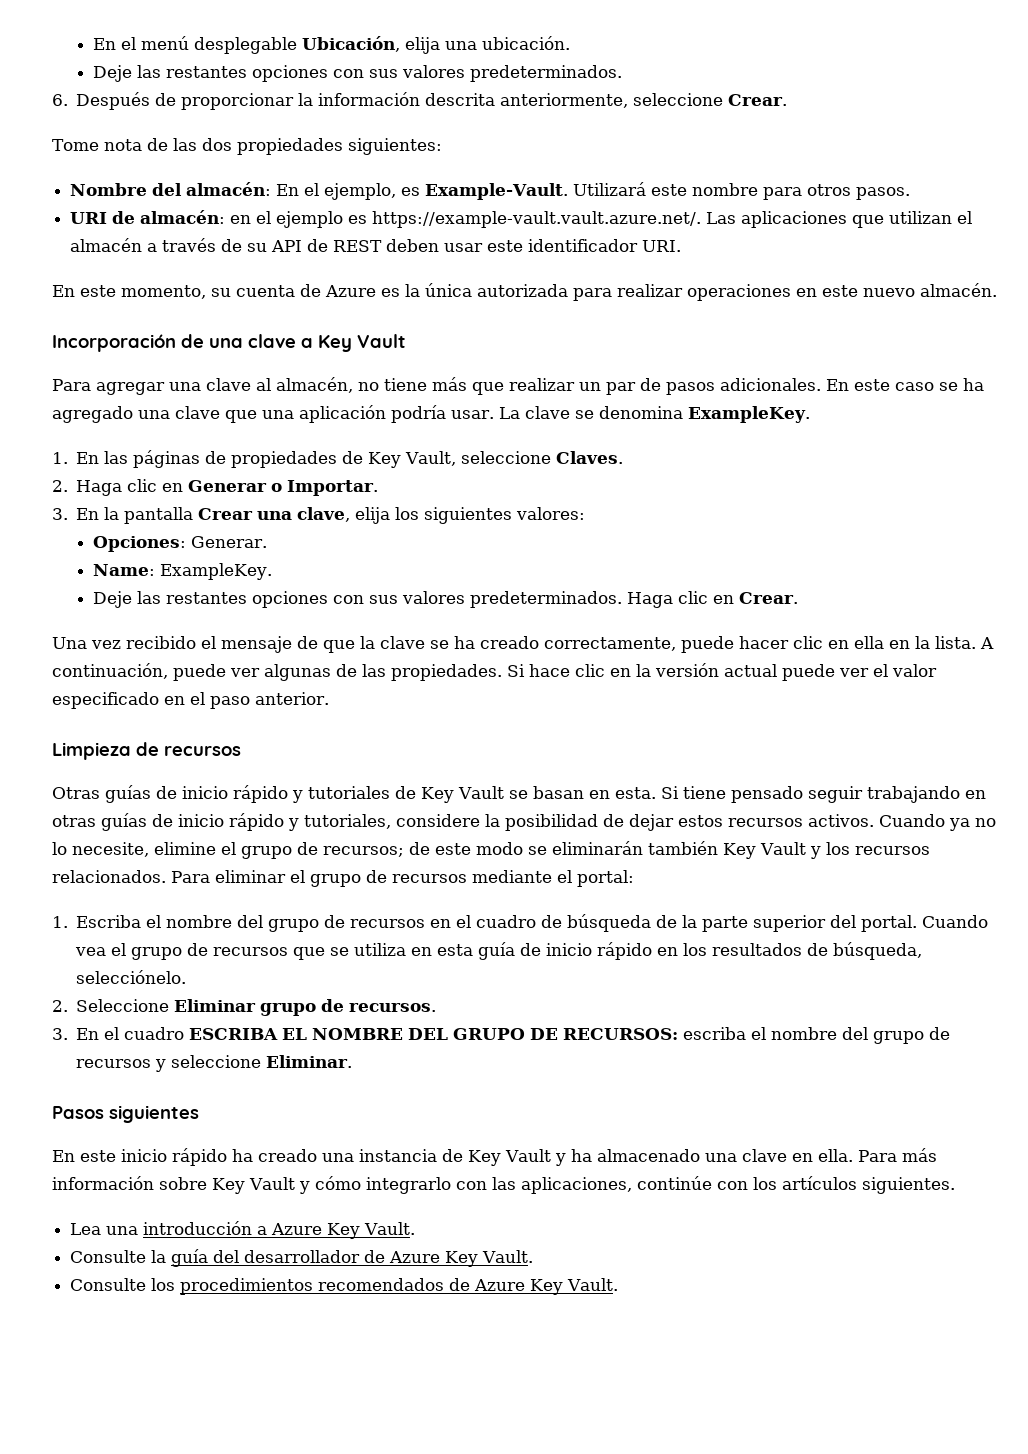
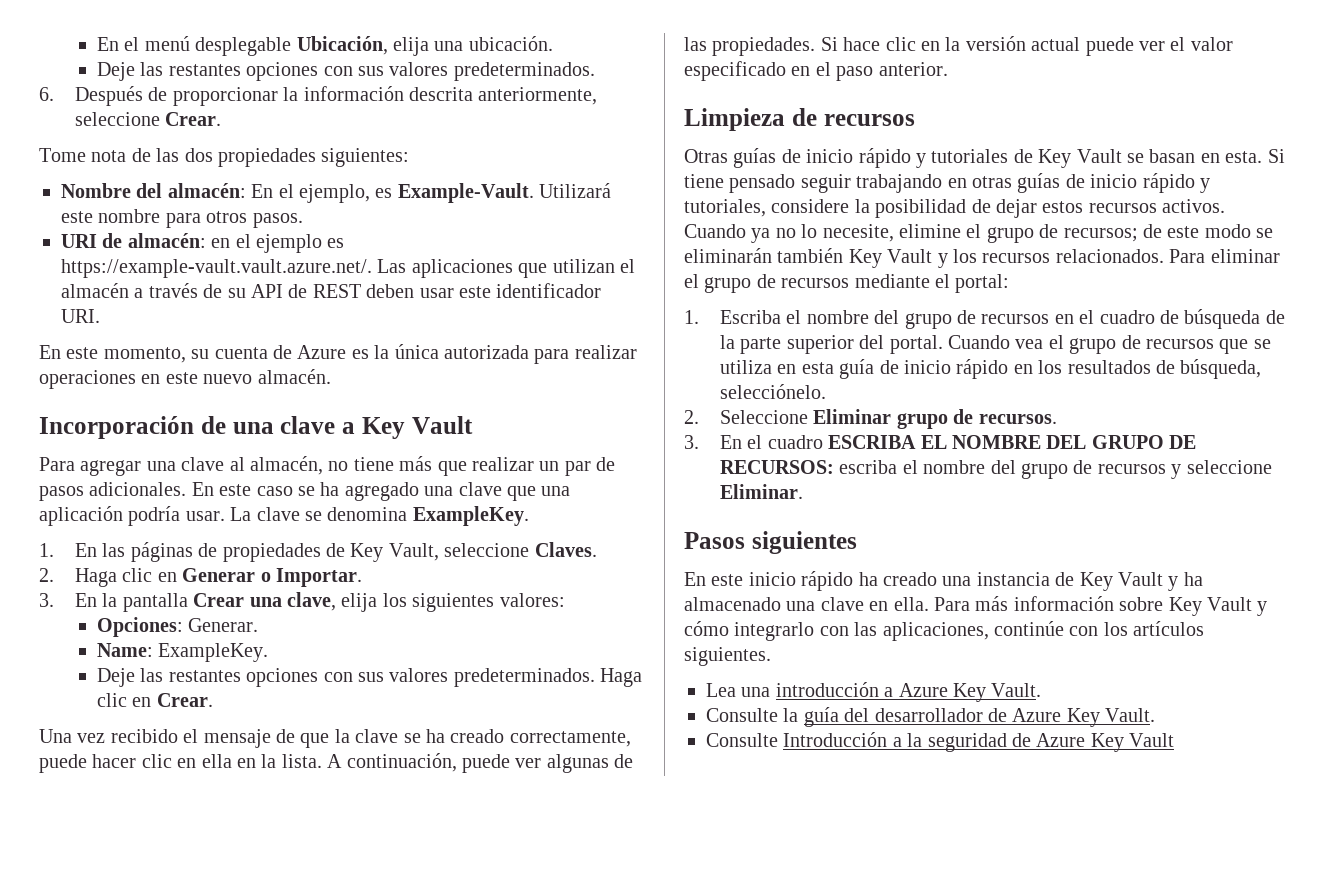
- Consulte los procedimientos recomendados de Azure Key Vault.
+ Consulte Introducción a la seguridad de Azure Key Vault

